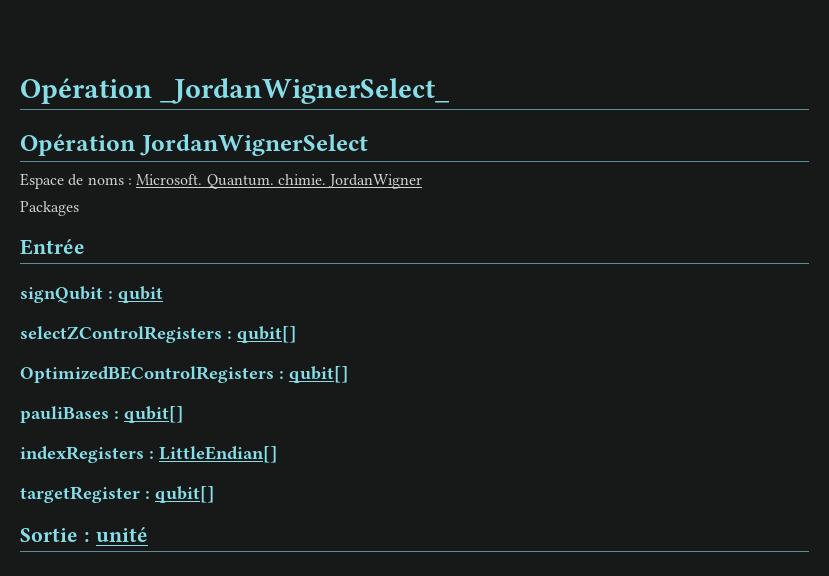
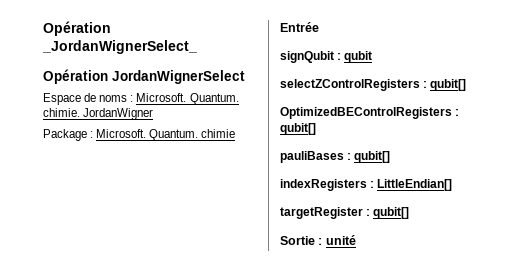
- Packages
+ Package : Microsoft. Quantum. chimie

